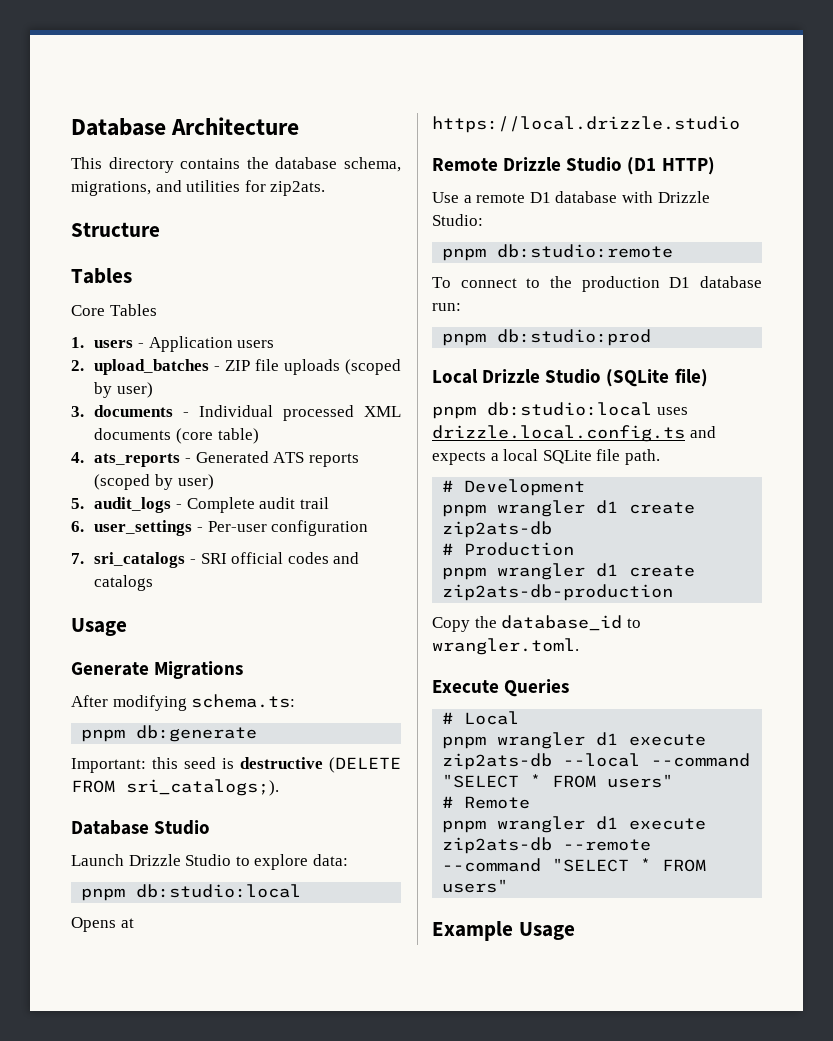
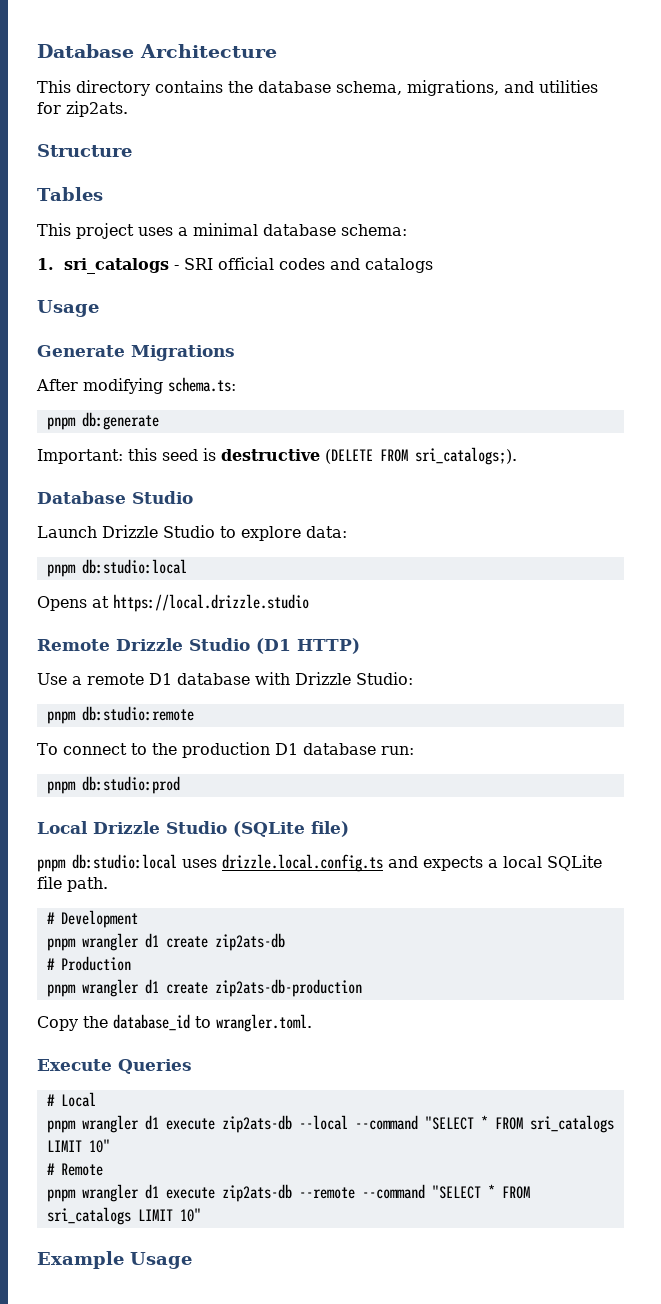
- Core Tables
- 1. users - Application users
- 2. upload_batches - ZIP file uploads (scoped by user)
- 3. documents - Individual processed XML documents (core table)
- 4. ats_reports - Generated ATS reports (scoped by user)
- 5. audit_logs - Complete audit trail
- 6. user_settings - Per-user configuration
- 7. sri_catalogs - SRI official codes and catalogs
+ This project uses a minimal database schema:
+ 1. sri_catalogs - SRI official codes and catalogs
- pnpm wrangler d1 execute zip2ats-db --local --command "SELECT * FROM users"
+ pnpm wrangler d1 execute zip2ats-db --local --command "SELECT * FROM sri_catalogs LIMIT 10"
- pnpm wrangler d1 execute zip2ats-db --remote --command "SELECT * FROM users"
+ pnpm wrangler d1 execute zip2ats-db --remote --command "SELECT * FROM sri_catalogs LIMIT 10"

